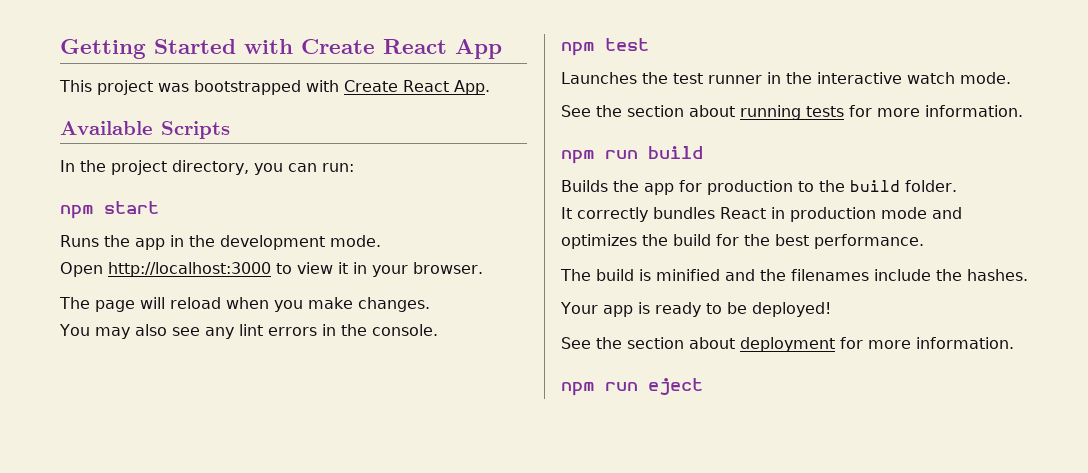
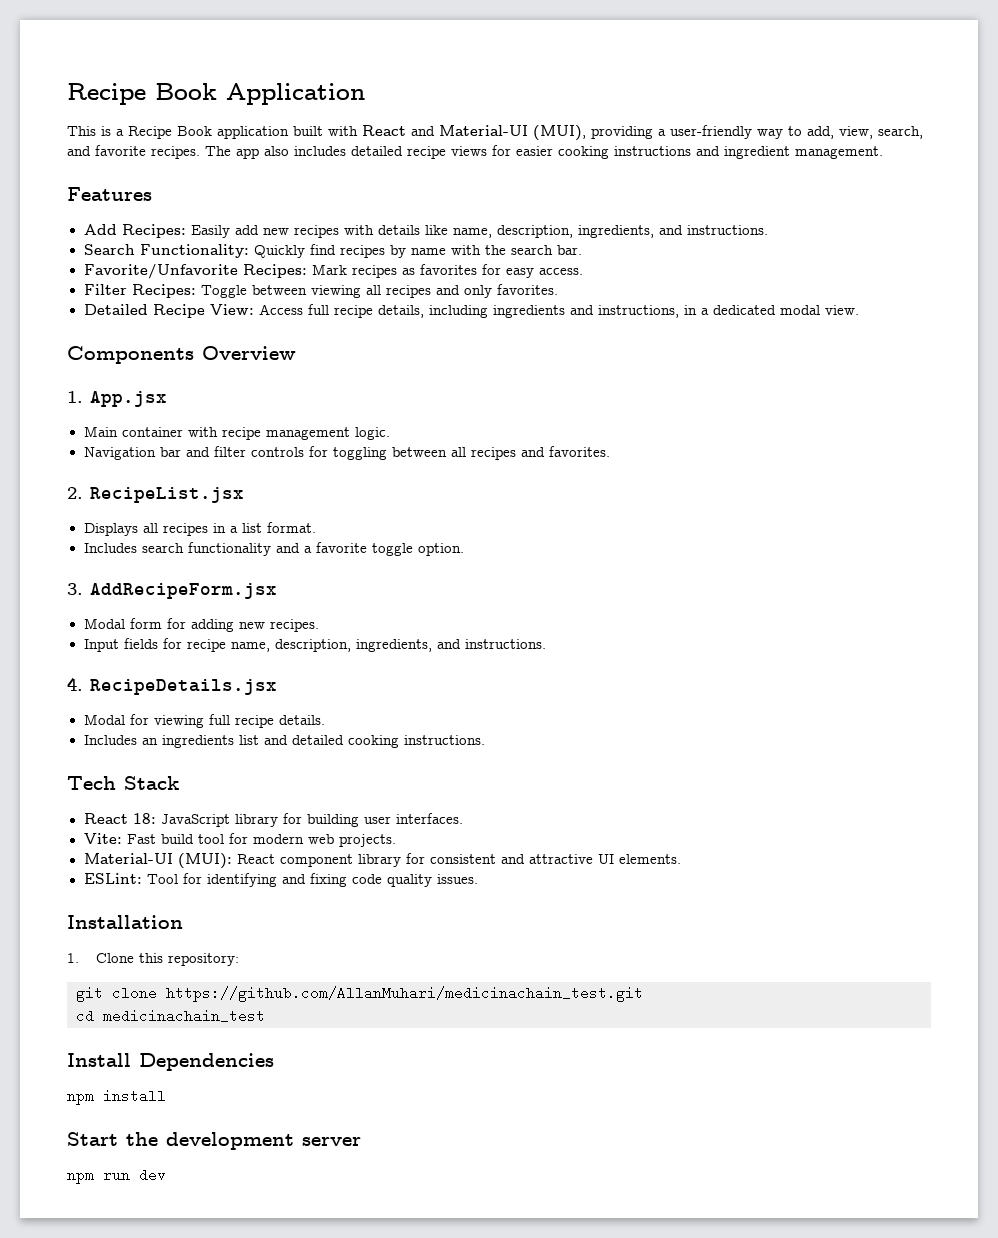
- Getting Started with Create React App
- This project was bootstrapped with Create React App.
- Available Scripts
- In the project directory, you can run:
- npm start
- Runs the app in the development mode.
- Open http://localhost:3000 to view it in your browser.
- The page will reload when you make changes.
- You may also see any lint errors in the console.
- npm test
- Launches the test runner in the interactive watch mode.
- See the section about running tests for more information.
- npm run build
- Builds the app for production to the build folder.
- It correctly bundles React in production mode and optimizes the build for the best performance.
- The build is minified and the filenames include the hashes.
- Your app is ready to be deployed!
- See the section about deployment for more information.
- npm run eject
+ Recipe Book Application
+ This is a Recipe Book application built with React and Material-UI (MUI), providing a user-friendly way to add, view, search, and favorite recipes. The app also includes detailed recipe views for easier cooking instructions and ingredient management.
+ Features
+ Add Recipes: Easily add new recipes with details like name, description, ingredients, and instructions.
+ Search Functionality: Quickly find recipes by name with the search bar.
+ Favorite/Unfavorite Recipes: Mark recipes as favorites for easy access.
+ Filter Recipes: Toggle between viewing all recipes and only favorites.
+ Detailed Recipe View: Access full recipe details, including ingredients and instructions, in a dedicated modal view.
+ Components Overview
+ 1. App.jsx
+ Main container with recipe management logic.
+ Navigation bar and filter controls for toggling between all recipes and favorites.
+ 2. RecipeList.jsx
+ Displays all recipes in a list format.
+ Includes search functionality and a favorite toggle option.
+ 3. AddRecipeForm.jsx
+ Modal form for adding new recipes.
+ Input fields for recipe name, description, ingredients, and instructions.
+ 4. RecipeDetails.jsx
+ Modal for viewing full recipe details.
+ Includes an ingredients list and detailed cooking instructions.
+ Tech Stack
+ React 18: JavaScript library for building user interfaces.
+ Vite: Fast build tool for modern web projects.
+ Material-UI (MUI): React component library for consistent and attractive UI elements.
+ ESLint: Tool for identifying and fixing code quality issues.
+ Installation
+ 1. Clone this repository:
+ git clone https://github.com/AllanMuhari/medicinachain_test.git
+ cd medicinachain_test
+ Install Dependencies
+ npm install
+ Start the development server
+ npm run dev

